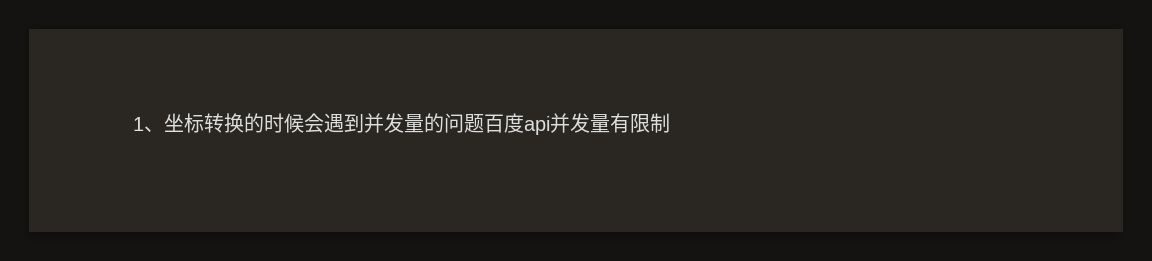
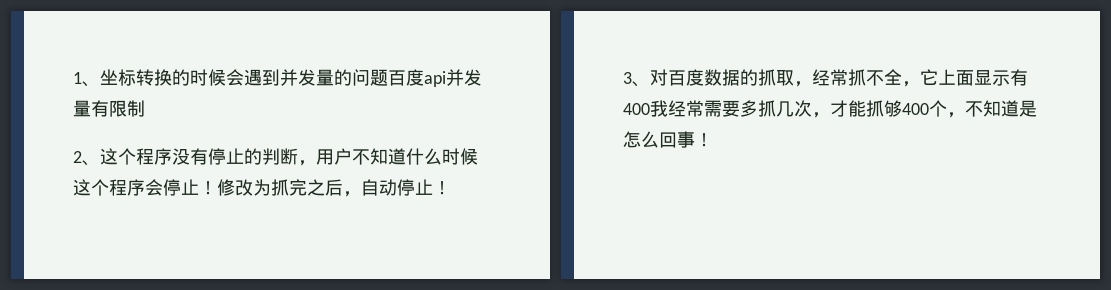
+ 2、这个程序没有停止的判断，用户不知道什么时候这个程序会停止！修改为抓完之后，自动停止！
+ 3、对百度数据的抓取，经常抓不全，它上面显示有400我经常需要多抓几次，才能抓够400个，不知道是怎么回事！

